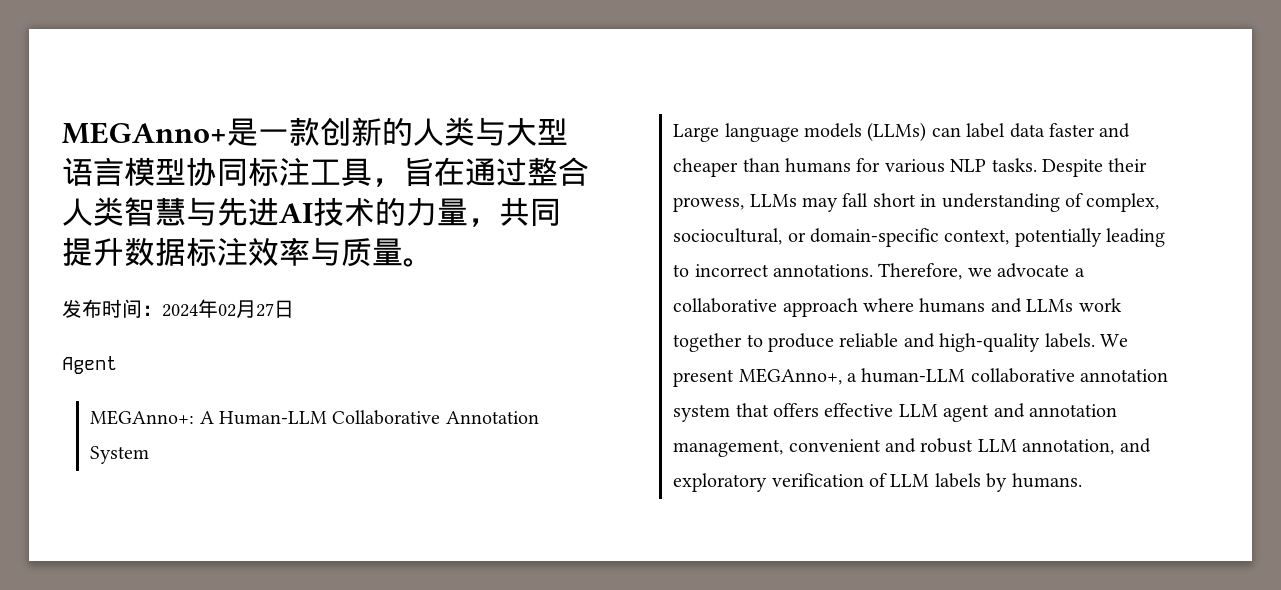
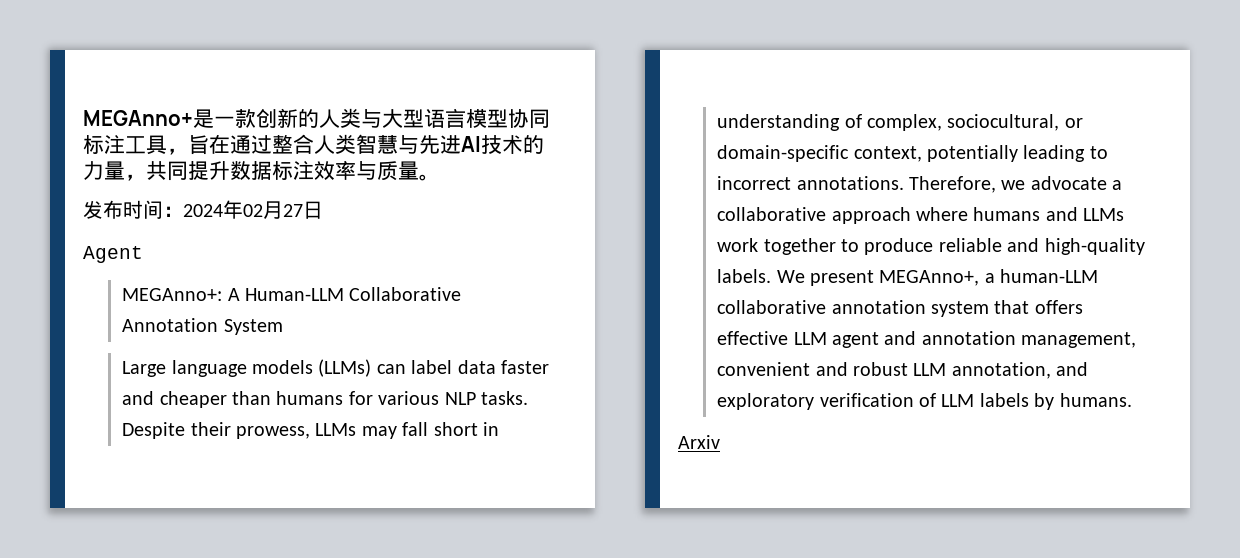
+ Arxiv

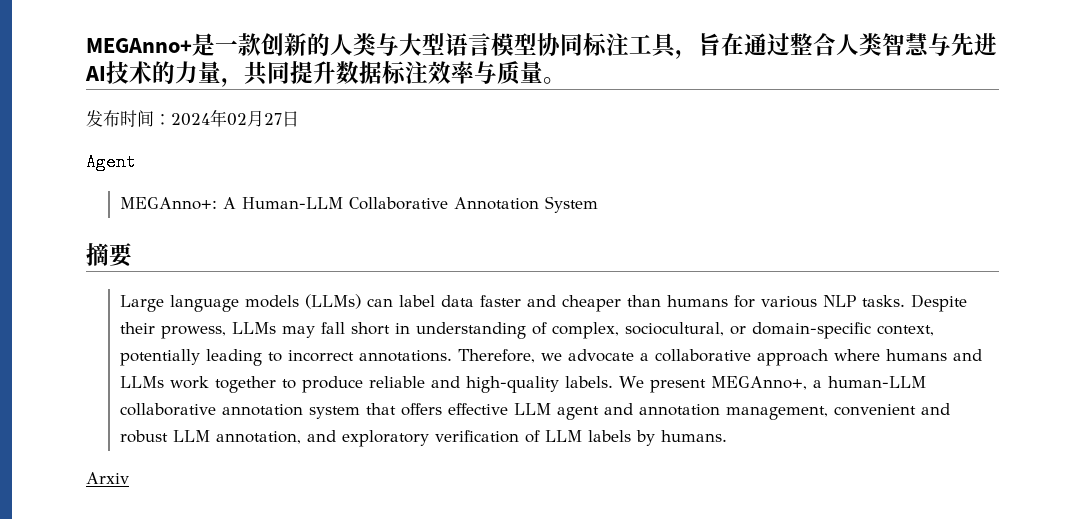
+ 摘要

